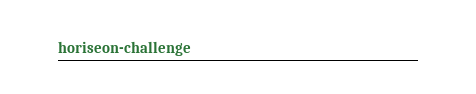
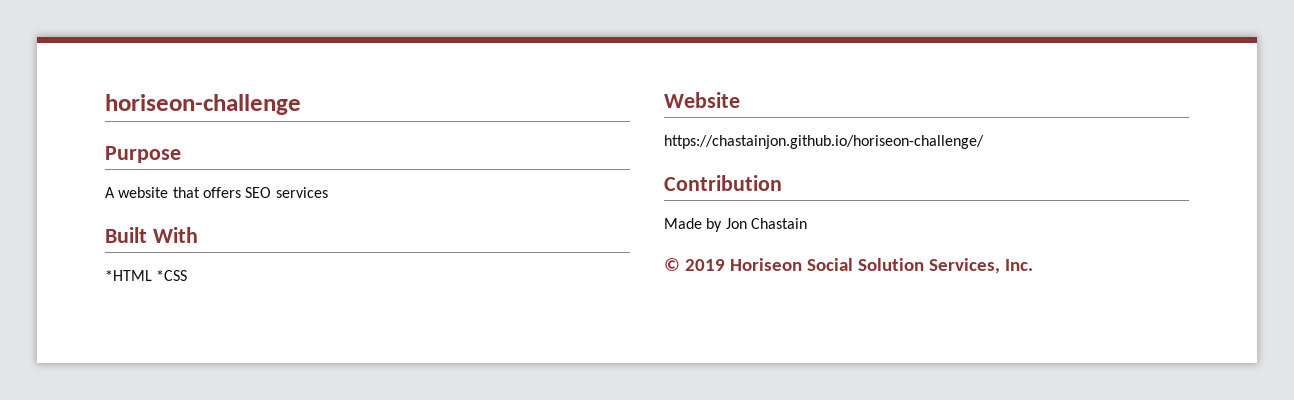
+ Purpose
+ A website that offers SEO services
+ Built With
+ *HTML *CSS
+ Website
+ https://chastainjon.github.io/horiseon-challenge/
+ Contribution
+ Made by Jon Chastain
+ © 2019 Horiseon Social Solution Services, Inc.

